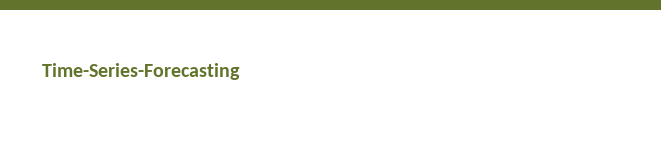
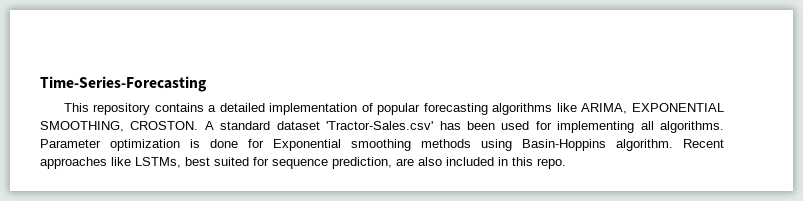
+ This repository contains a detailed implementation of popular forecasting algorithms like ARIMA, EXPONENTIAL SMOOTHING, CROSTON. A standard dataset 'Tractor-Sales.csv' has been used for implementing all algorithms. Parameter optimization is done for Exponential smoothing methods using Basin-Hoppins algorithm. Recent approaches like LSTMs, best suited for sequence prediction, are also included in this repo.

